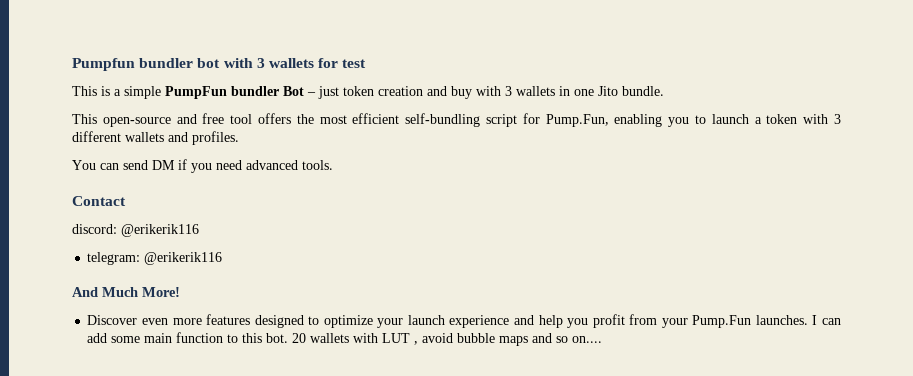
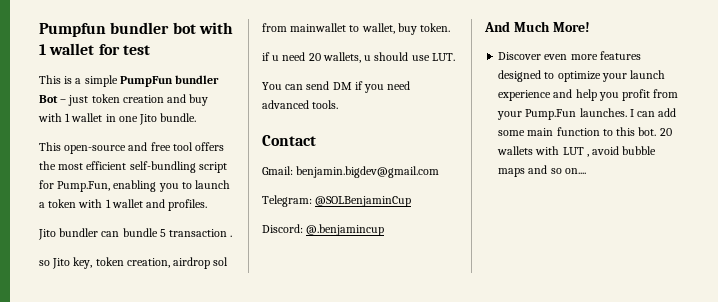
- Pumpfun bundler bot with 3 wallets for test
+ Pumpfun bundler bot with 1 wallet for test
- This is a simple PumpFun bundler Bot – just token creation and buy with 3 wallets in one Jito bundle.
+ This is a simple PumpFun bundler Bot – just token creation and buy with 1 wallet in one Jito bundle.
- This open-source and free tool offers the most efficient self-bundling script for Pump.Fun, enabling you to launch a token with 3 different wallets and profiles.
+ This open-source and free tool offers the most efficient self-bundling script for Pump.Fun, enabling you to launch a token with 1 wallet and profiles.
+ Jito bundler can bundle 5 transaction .
+ so Jito key, token creation, airdrop sol from mainwallet to wallet, buy token.
+ if u need 20 wallets, u should use LUT.
- discord: @erikerik116
- telegram: @erikerik116
+ Gmail: benjamin.bigdev@gmail.com
+ Telegram: @SOLBenjaminCup
+ Discord: @.benjamincup

